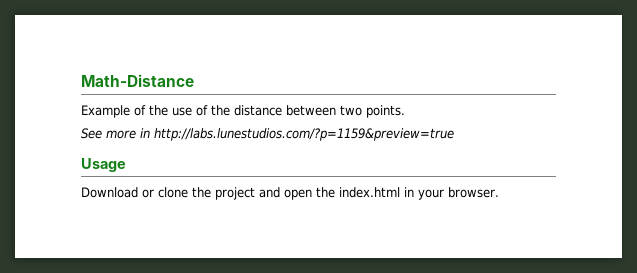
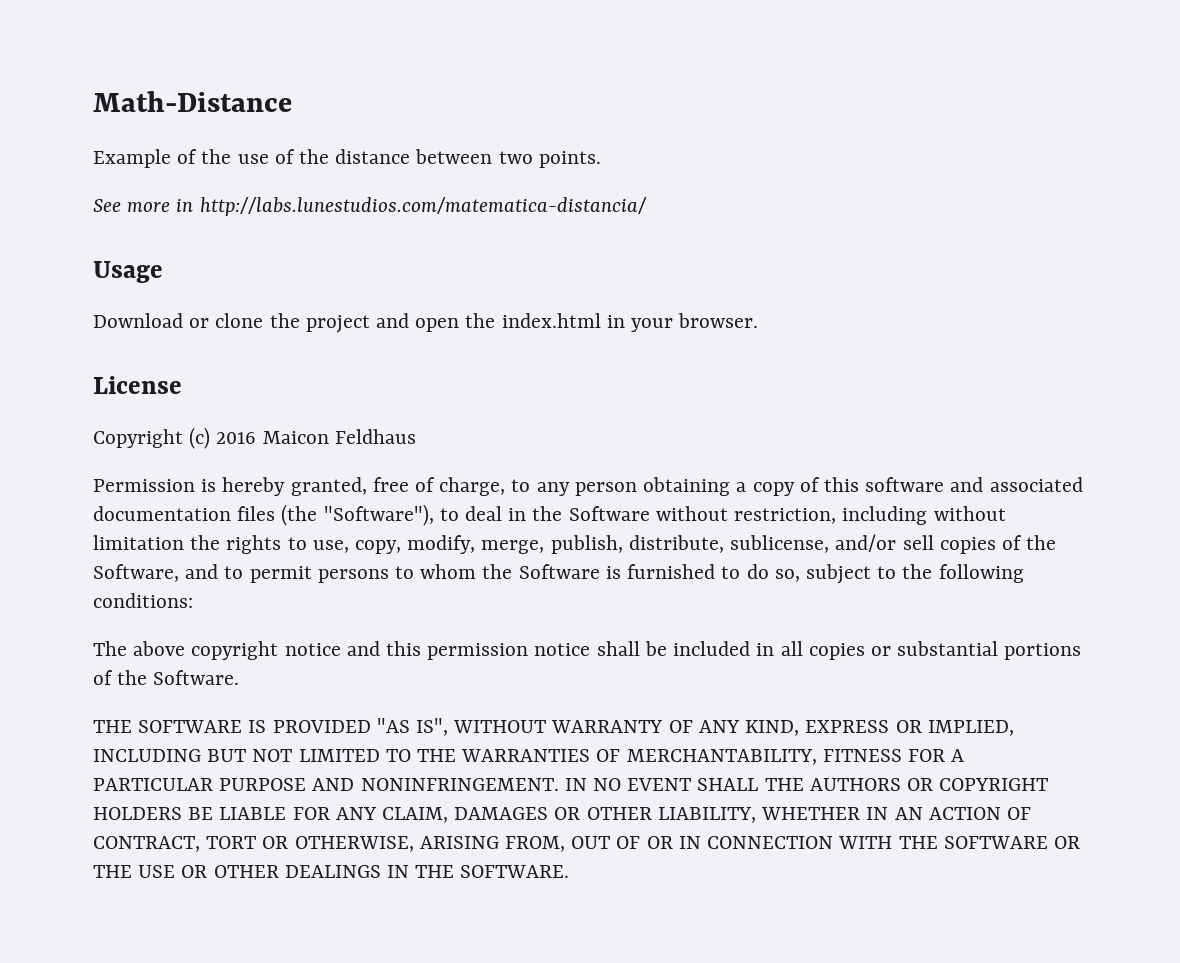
- See more in http://labs.lunestudios.com/?p=1159&preview=true
+ See more in http://labs.lunestudios.com/matematica-distancia/
+ License
+ Copyright (c) 2016 Maicon Feldhaus
+ Permission is hereby granted, free of charge, to any person obtaining a copy of this software and associated documentation files (the "Software"), to deal in the Software without restriction, including without limitation the rights to use, copy, modify, merge, publish, distribute, sublicense, and/or sell copies of the Software, and to permit persons to whom the Software is furnished to do so, subject to the following conditions:
+ The above copyright notice and this permission notice shall be included in all copies or substantial portions of the Software.
+ THE SOFTWARE IS PROVIDED "AS IS", WITHOUT WARRANTY OF ANY KIND, EXPRESS OR IMPLIED, INCLUDING BUT NOT LIMITED TO THE WARRANTIES OF MERCHANTABILITY, FITNESS FOR A PARTICULAR PURPOSE AND NONINFRINGEMENT. IN NO EVENT SHALL THE AUTHORS OR COPYRIGHT HOLDERS BE LIABLE FOR ANY CLAIM, DAMAGES OR OTHER LIABILITY, WHETHER IN AN ACTION OF CONTRACT, TORT OR OTHERWISE, ARISING FROM, OUT OF OR IN CONNECTION WITH THE SOFTWARE OR THE USE OR OTHER DEALINGS IN THE SOFTWARE.

